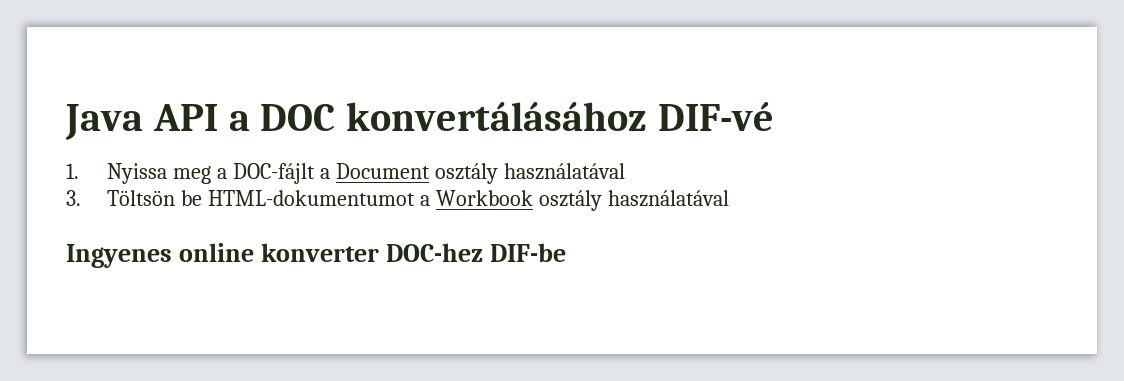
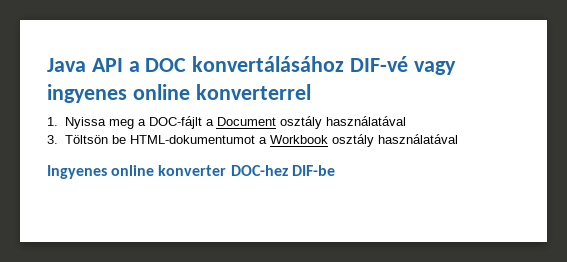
- Java API a DOC konvertálásához DIF-vé
+ Java API a DOC konvertálásához DIF-vé vagy ingyenes online konverterrel

